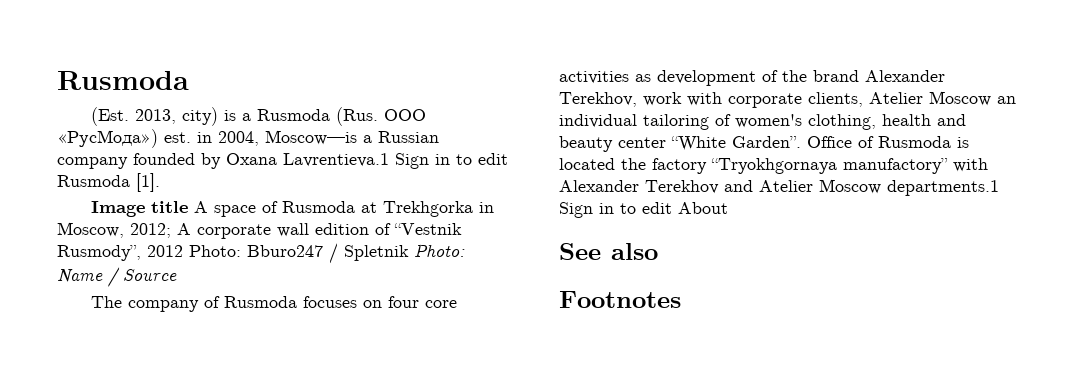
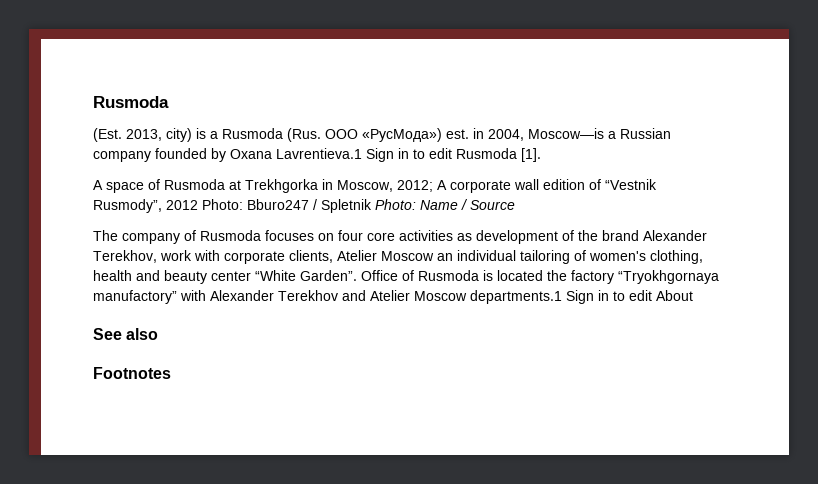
- Image title A space of Rusmoda at Trekhgorka in Moscow, 2012; A corporate wall edition of “Vestnik Rusmody”, 2012 Photo: Bburo247 / Spletnik Photo: Name / Source
+ A space of Rusmoda at Trekhgorka in Moscow, 2012; A corporate wall edition of “Vestnik Rusmody”, 2012 Photo: Bburo247 / Spletnik Photo: Name / Source

